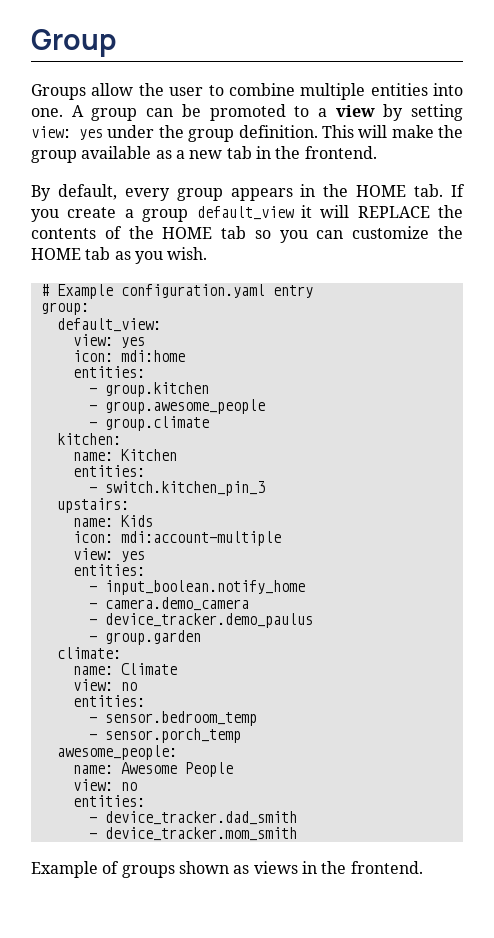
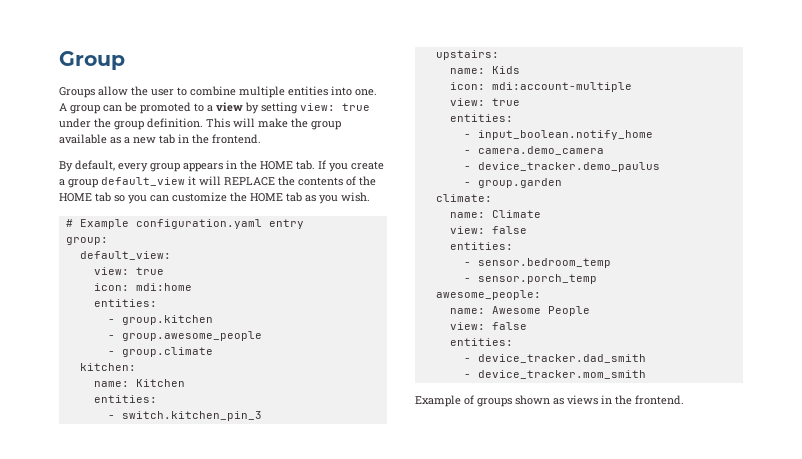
- A group can be promoted to a view by setting view: yes under the group definition.
+ A group can be promoted to a view by setting view: true under the group definition.
  default_view:
- view: yes
+ view: true
  icon: mdi:account-multiple
- view: yes
+ view: true
  name: Climate
- view: no
+ view: false
  name: Awesome People
- view: no
+ view: false

